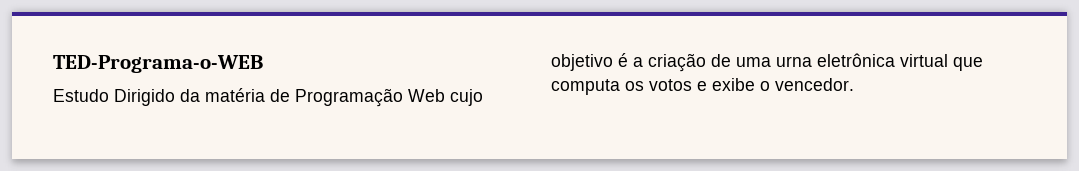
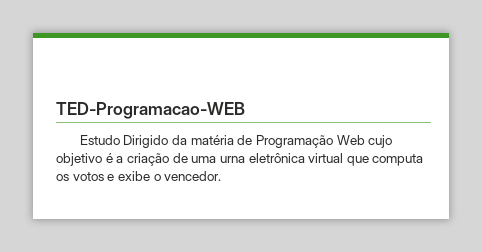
- TED-Programa-o-WEB
+ TED-Programacao-WEB

